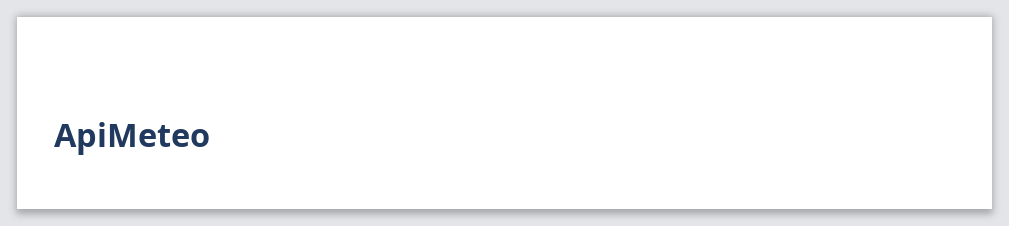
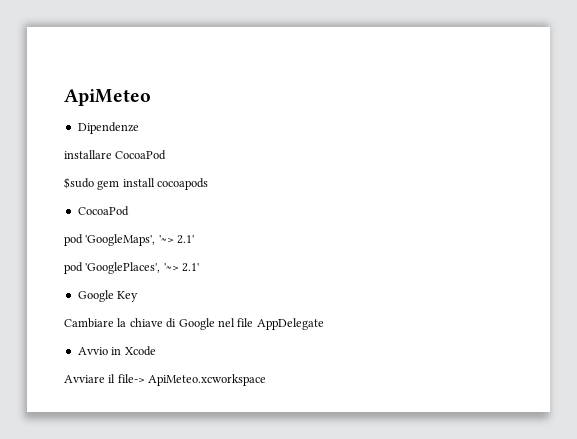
+ Dipendenze
+ installare CocoaPod
+ $sudo gem install cocoapods
+ CocoaPod
+ pod 'GoogleMaps', '~> 2.1'
+ pod 'GooglePlaces', '~> 2.1'
+ Google Key
+ Cambiare la chiave di Google nel file AppDelegate
+ Avvio in Xcode
+ Avviare il file-> ApiMeteo.xcworkspace

